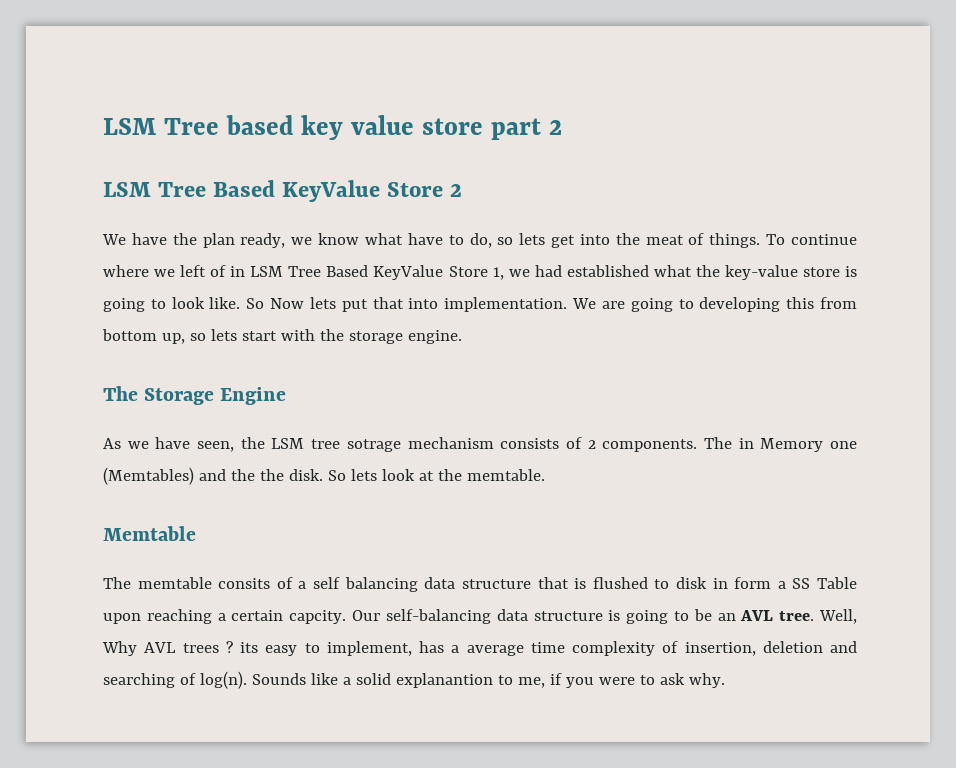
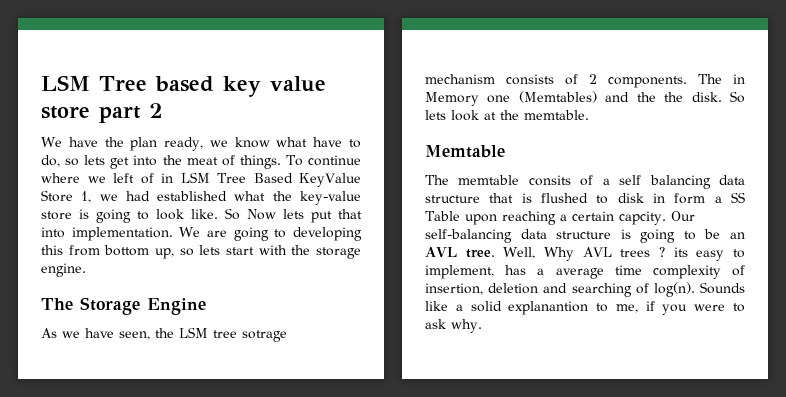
- LSM Tree Based KeyValue Store 2

